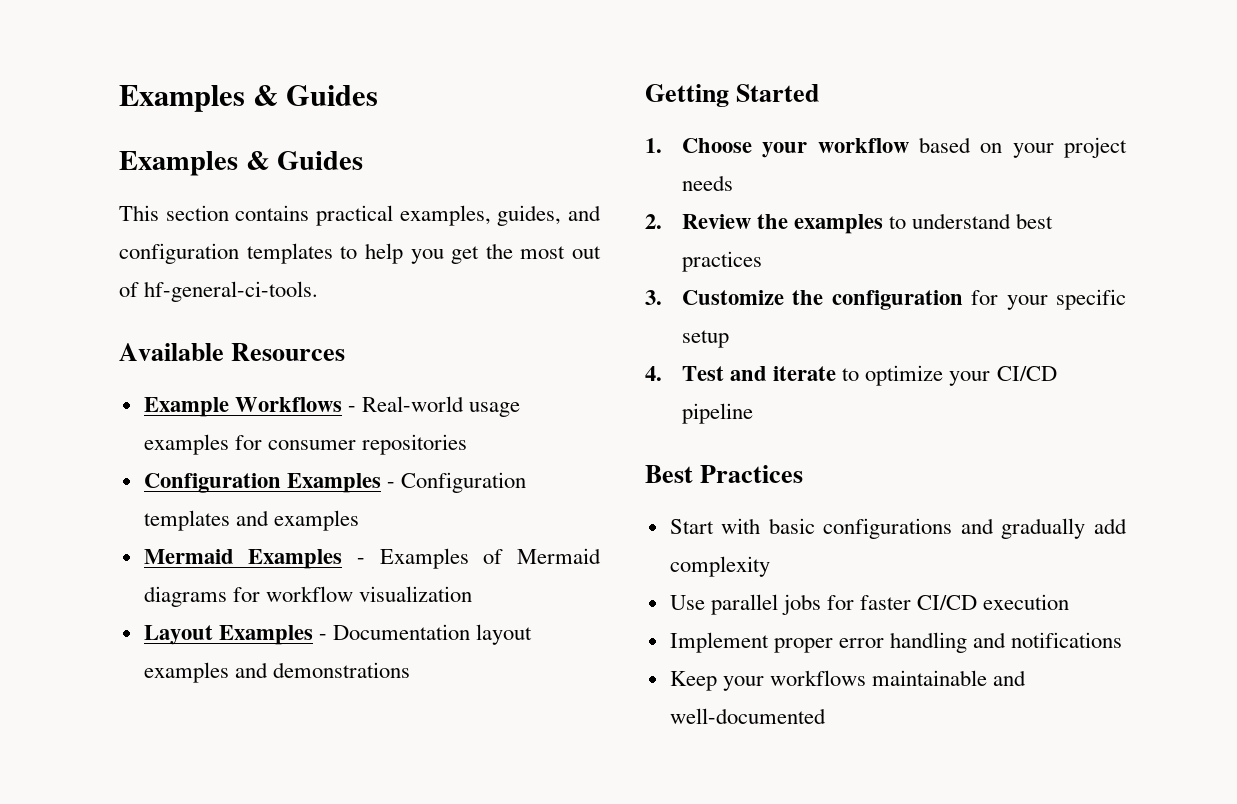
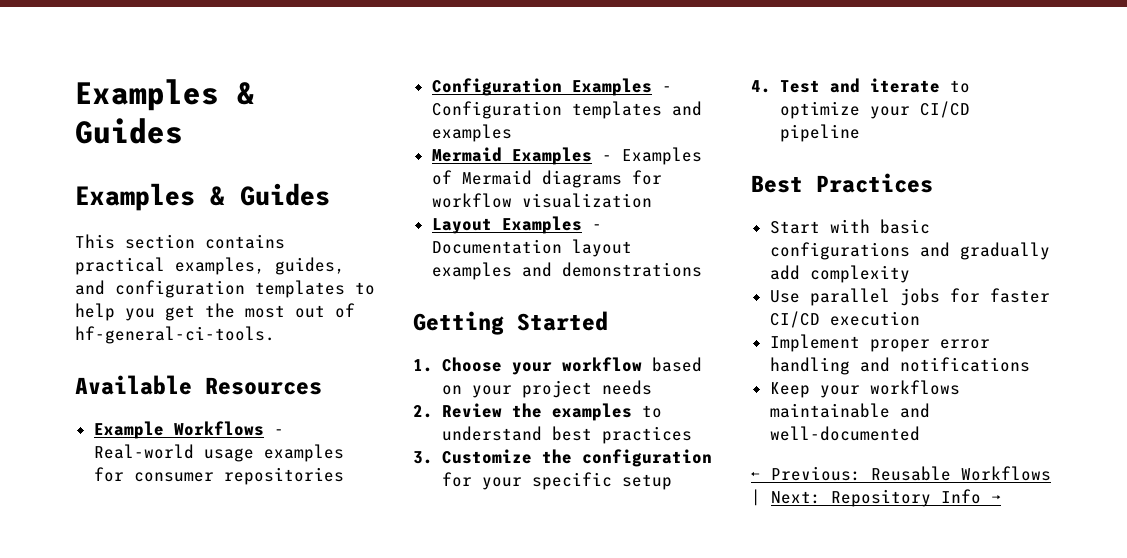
+ ← Previous: Reusable Workflows | Next: Repository Info →

